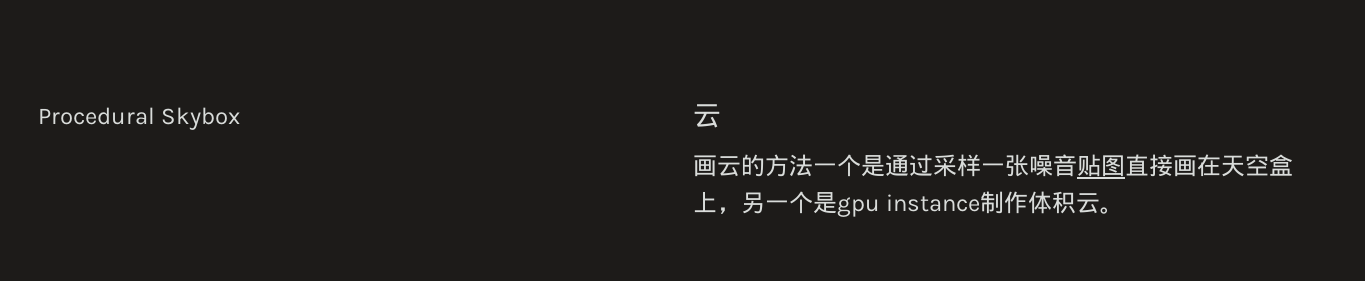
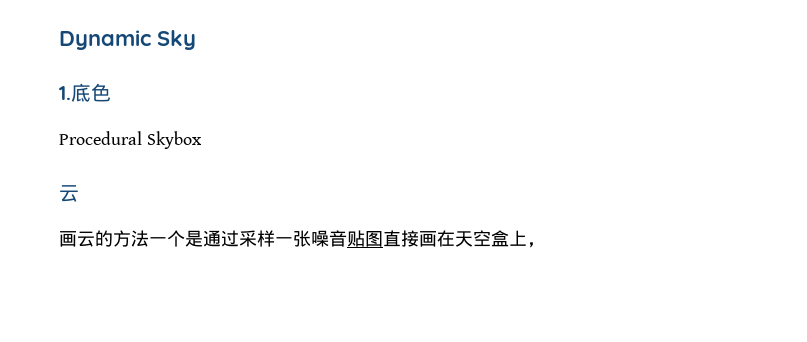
+ Dynamic Sky
+ 1.底色
- 画云的方法一个是通过采样一张噪音贴图直接画在天空盒上，另一个是gpu instance制作体积云。
+ 画云的方法一个是通过采样一张噪音贴图直接画在天空盒上，

